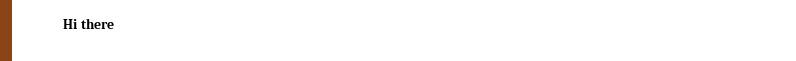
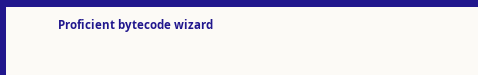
- Hi there
+ Proficient bytecode wizard

